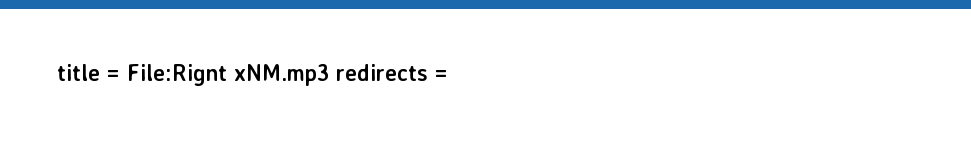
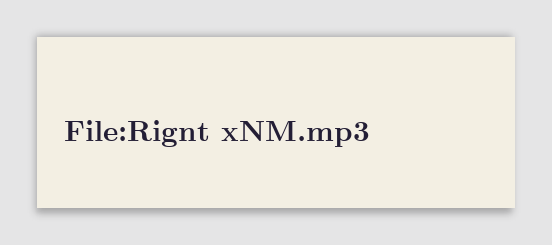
- title = File:Rignt xNM.mp3 redirects =
+ File:Rignt xNM.mp3

